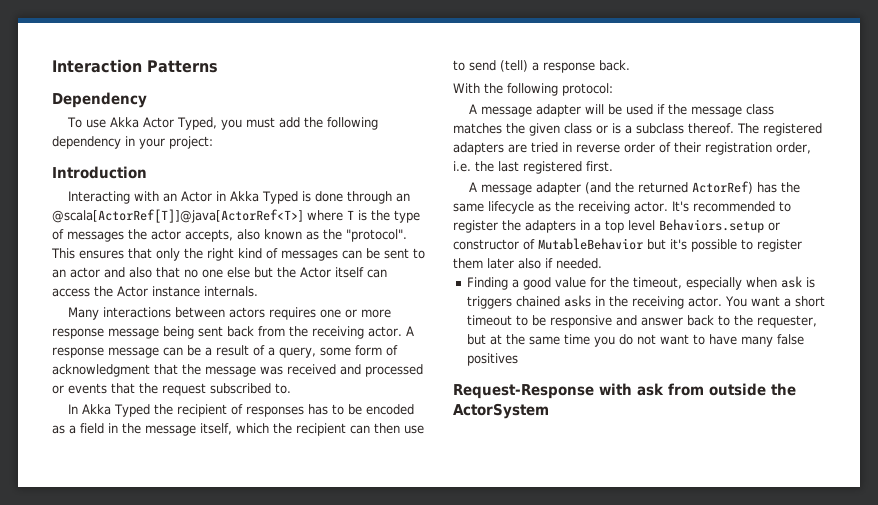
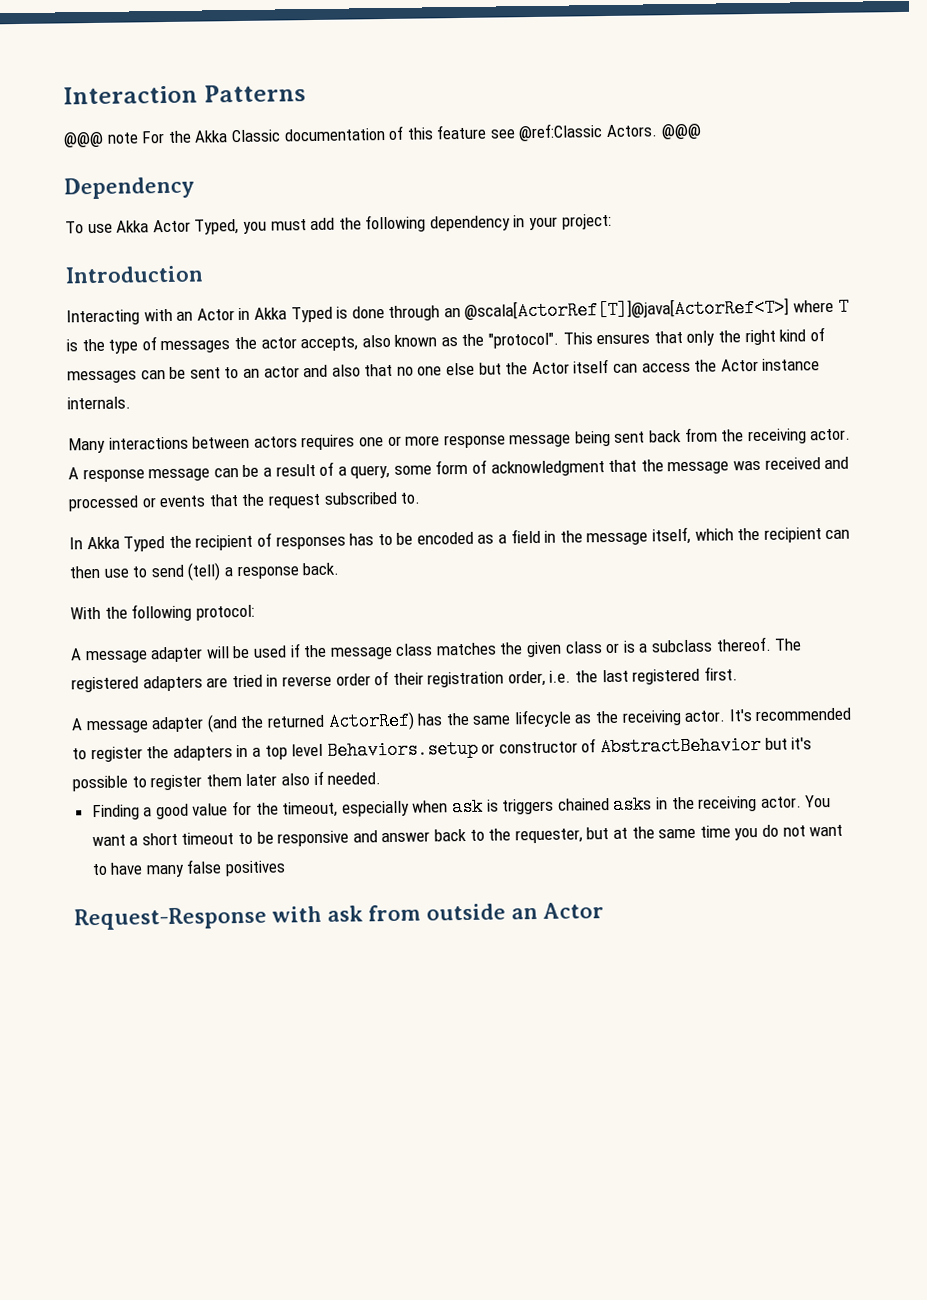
+ @@@ note For the Akka Classic documentation of this feature see @ref:Classic Actors. @@@
- It's recommended to register the adapters in a top level Behaviors.setup or constructor of MutableBehavior but it's possible to register them later also if needed.
+ It's recommended to register the adapters in a top level Behaviors.setup or constructor of AbstractBehavior but it's possible to register them later also if needed.
- Request-Response with ask from outside the ActorSystem
+ Request-Response with ask from outside an Actor

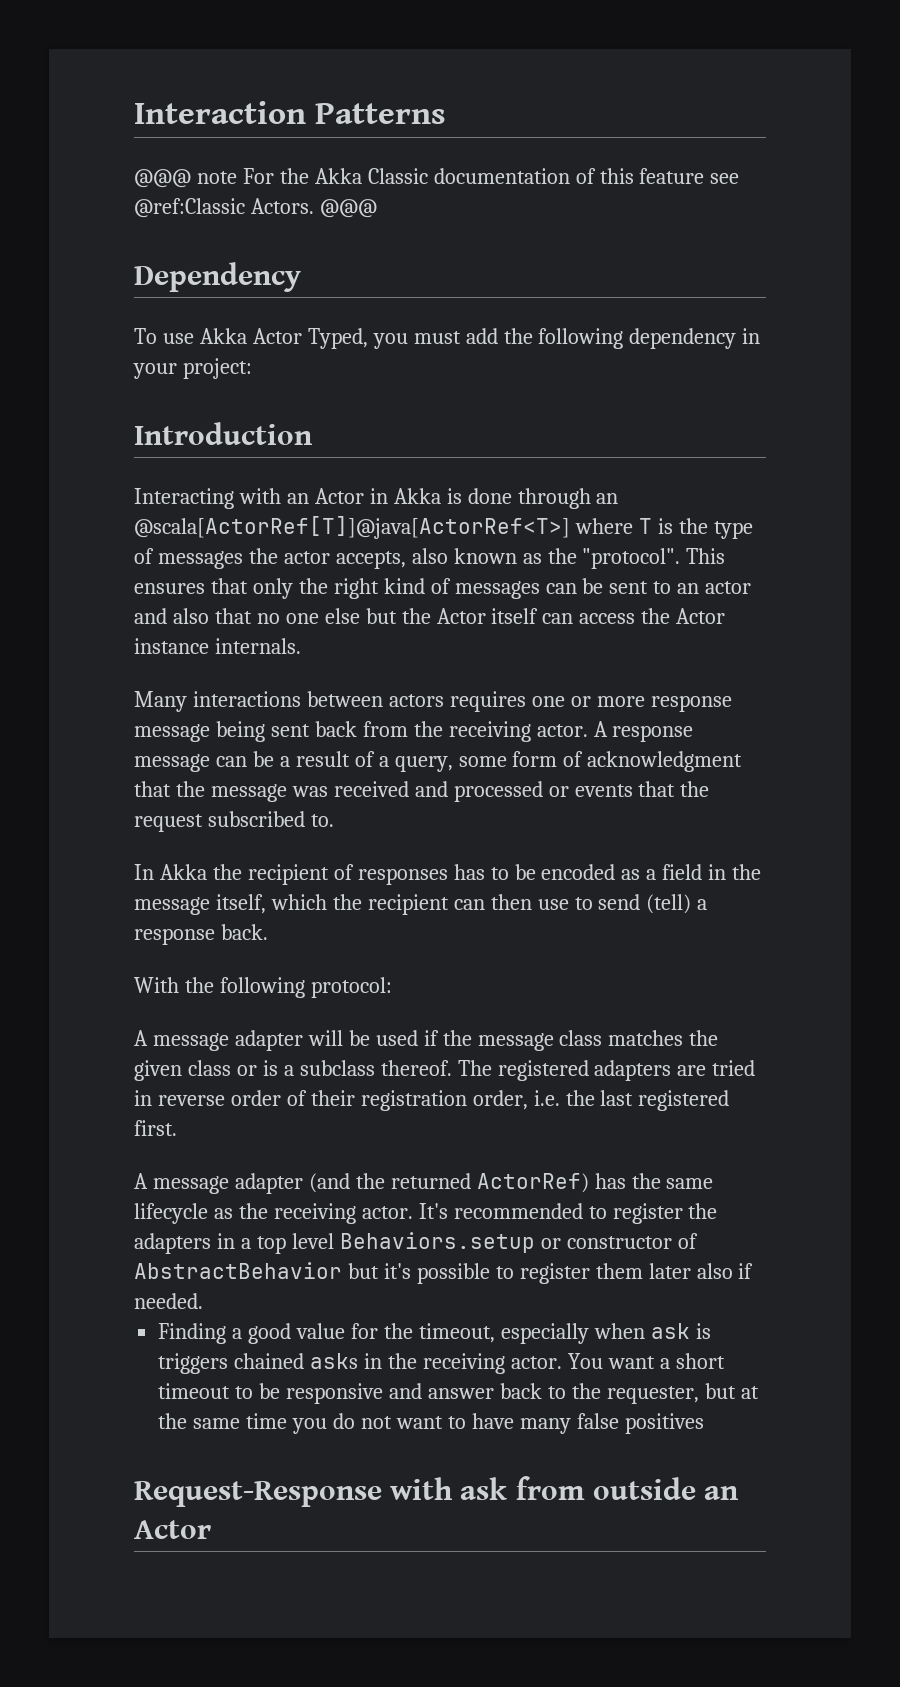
- Interacting with an Actor in Akka Typed is done through an @scala[ActorRef[T]]@java[ActorRef<T>] where T is the type of messages the actor accepts, also known as the "protocol".
+ Interacting with an Actor in Akka is done through an @scala[ActorRef[T]]@java[ActorRef<T>] where T is the type of messages the actor accepts, also known as the "protocol".
- In Akka Typed the recipient of responses has to be encoded as a field in the message itself, which the recipient can then use to send (tell) a response back.
+ In Akka the recipient of responses has to be encoded as a field in the message itself, which the recipient can then use to send (tell) a response back.

